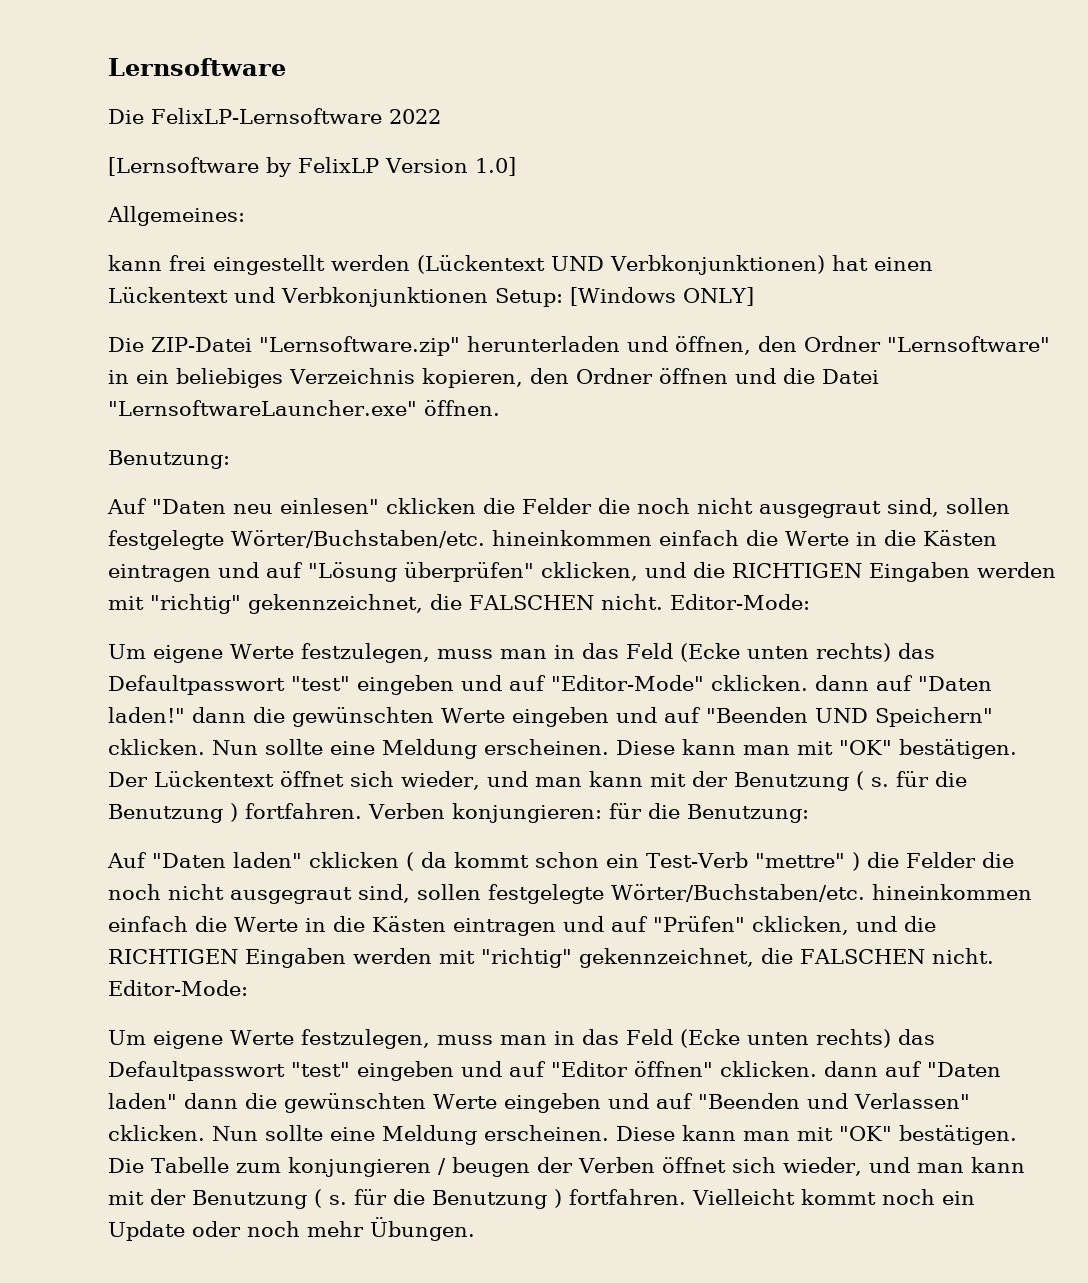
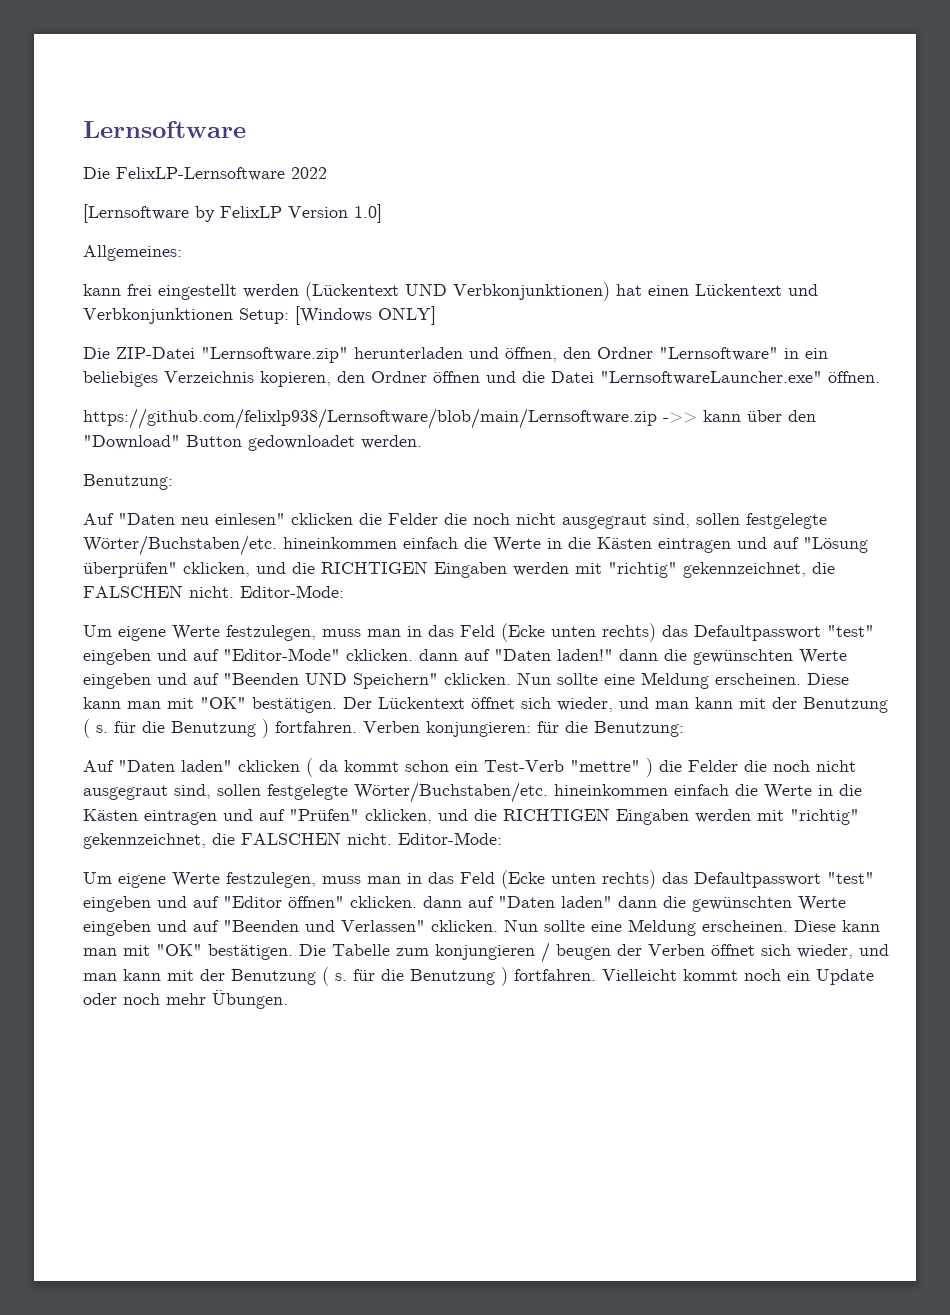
+ https://github.com/felixlp938/Lernsoftware/blob/main/Lernsoftware.zip ->> kann über den "Download" Button gedownloadet werden.

